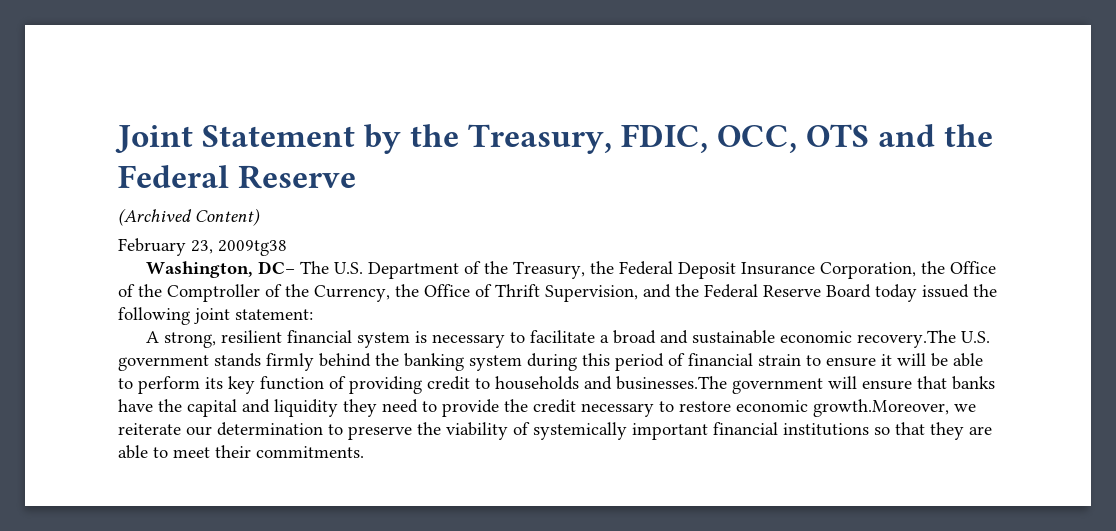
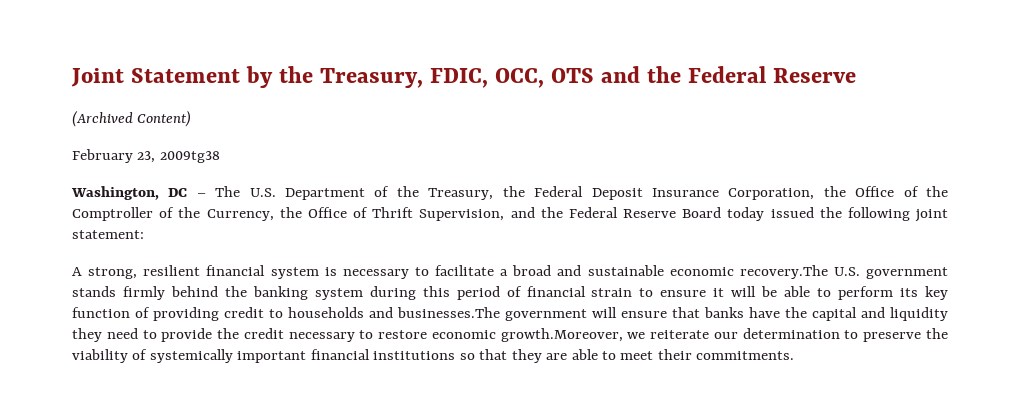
- Washington, DC– The U.S. Department of the Treasury, the Federal Deposit Insurance Corporation, the Office of the Comptroller of the Currency, the Office of Thrift Supervision, and the Federal Reserve Board today issued the following joint statement:
+ Washington, DC – The U.S. Department of the Treasury, the Federal Deposit Insurance Corporation, the Office of the Comptroller of the Currency, the Office of Thrift Supervision, and the Federal Reserve Board today issued the following joint statement:

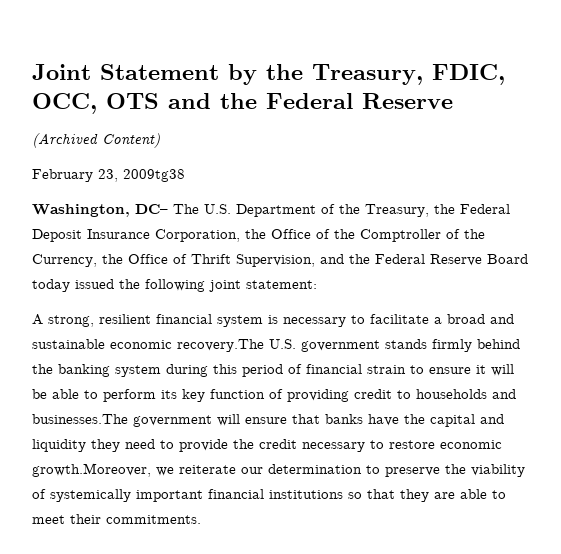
- Washington, DC – The U.S. Department of the Treasury, the Federal Deposit Insurance Corporation, the Office of the Comptroller of the Currency, the Office of Thrift Supervision, and the Federal Reserve Board today issued the following joint statement:
+ Washington, DC– The U.S. Department of the Treasury, the Federal Deposit Insurance Corporation, the Office of the Comptroller of the Currency, the Office of Thrift Supervision, and the Federal Reserve Board today issued the following joint statement:

